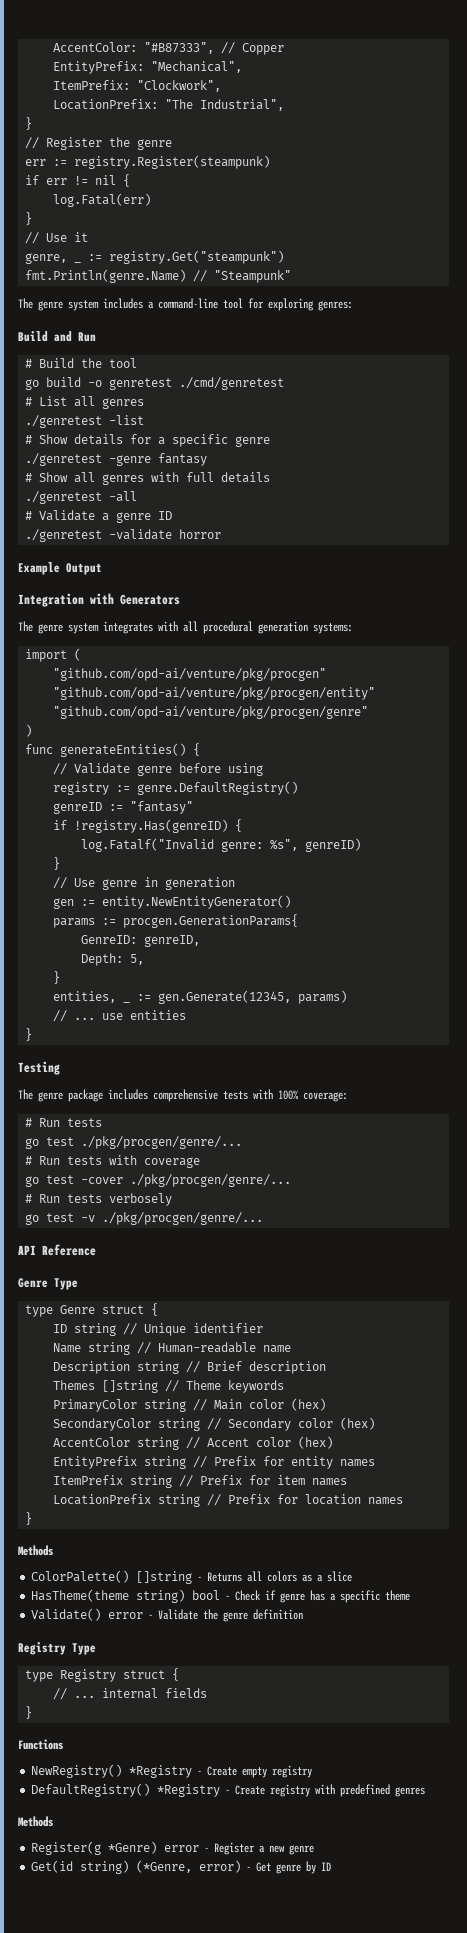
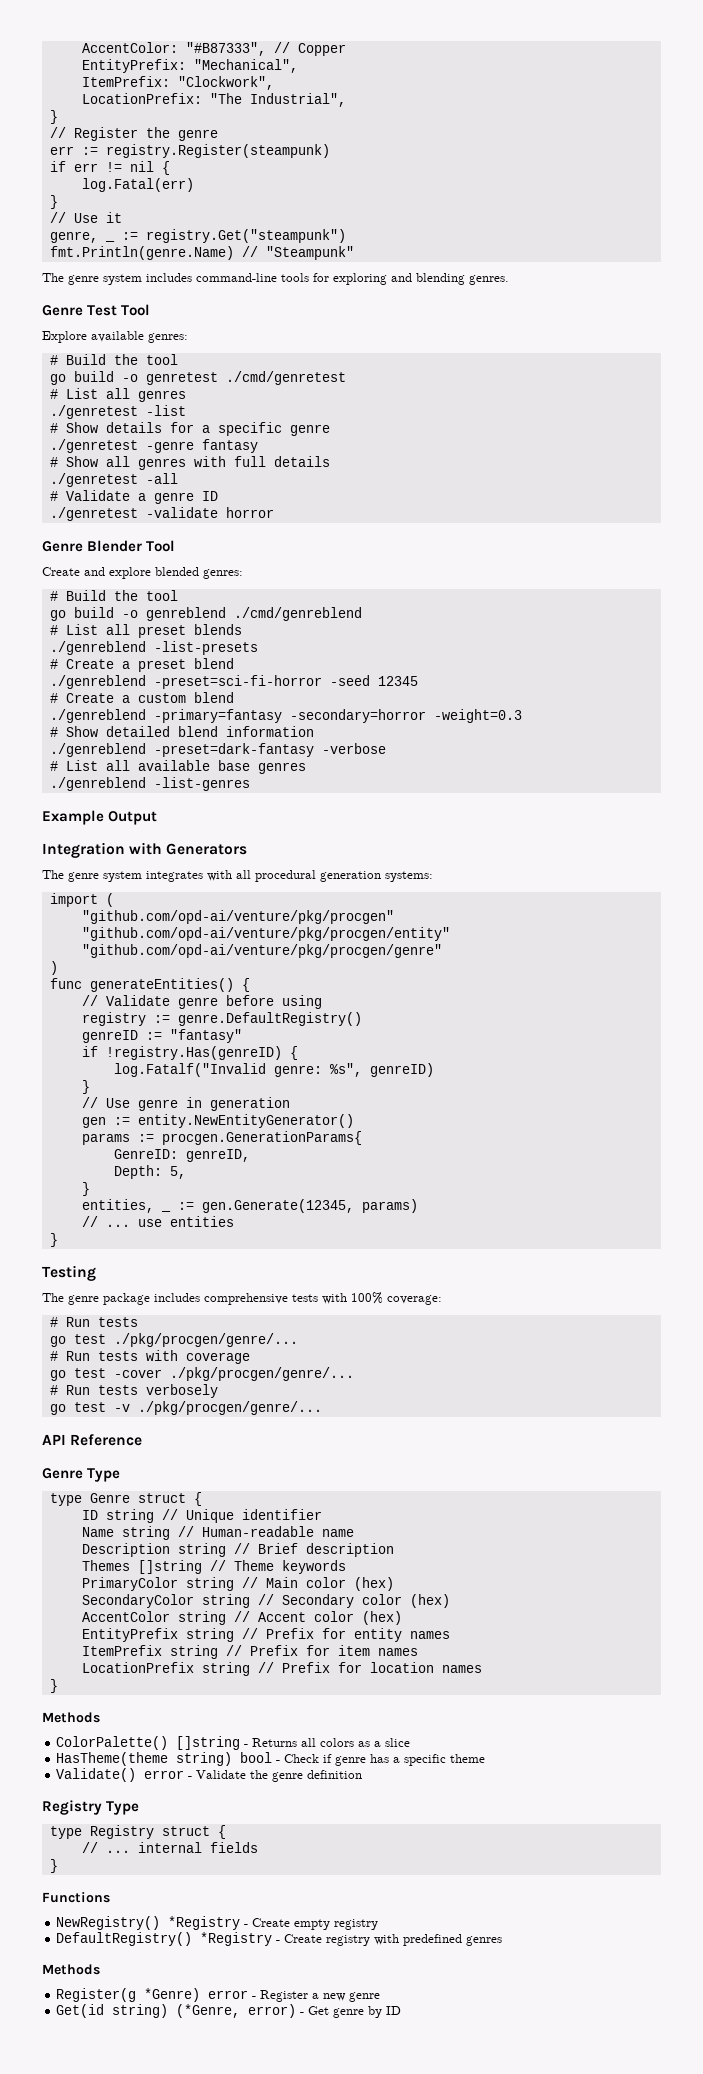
- The genre system includes a command-line tool for exploring genres:
- Build and Run
+ The genre system includes command-line tools for exploring and blending genres.
+ Genre Test Tool
+ Explore available genres:
+ Genre Blender Tool
+ Create and explore blended genres:
+ # Build the tool
+ go build -o genreblend ./cmd/genreblend
+ # List all preset blends
+ ./genreblend -list-presets
+ # Create a preset blend
+ ./genreblend -preset=sci-fi-horror -seed 12345
+ # Create a custom blend
+ ./genreblend -primary=fantasy -secondary=horror -weight=0.3
+ # Show detailed blend information
+ ./genreblend -preset=dark-fantasy -verbose
+ # List all available base genres
+ ./genreblend -list-genres

